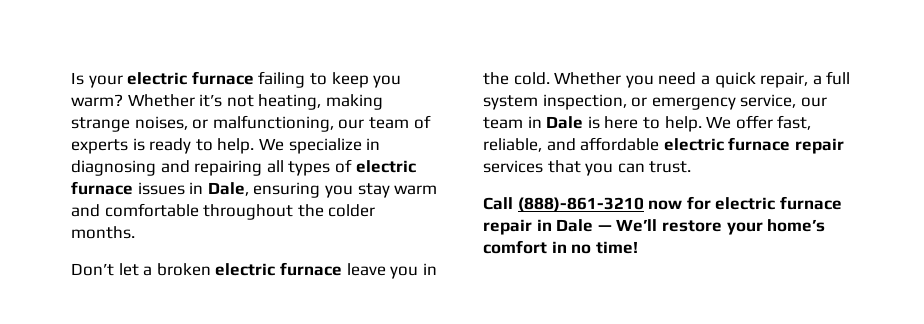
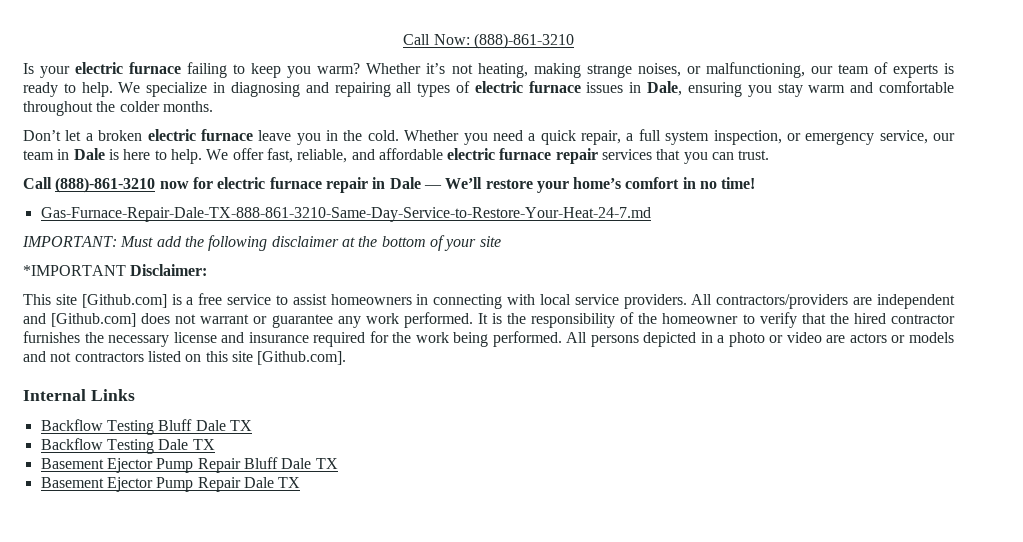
+ Call Now: (888)-861-3210
+ Gas-Furnace-Repair-Dale-TX-888-861-3210-Same-Day-Service-to-Restore-Your-Heat-24-7.md
+ IMPORTANT: Must add the following disclaimer at the bottom of your site
+ *IMPORTANT Disclaimer:
+ This site [Github.com] is a free service to assist homeowners in connecting with local service providers. All contractors/providers are independent and [Github.com] does not warrant or guarantee any work performed. It is the responsibility of the homeowner to verify that the hired contractor furnishes the necessary license and insurance required for the work being performed. All persons depicted in a photo or video are actors or models and not contractors listed on this site [Github.com].
+ Internal Links
+ Backflow Testing Bluff Dale TX
+ Backflow Testing Dale TX
+ Basement Ejector Pump Repair Bluff Dale TX
+ Basement Ejector Pump Repair Dale TX

